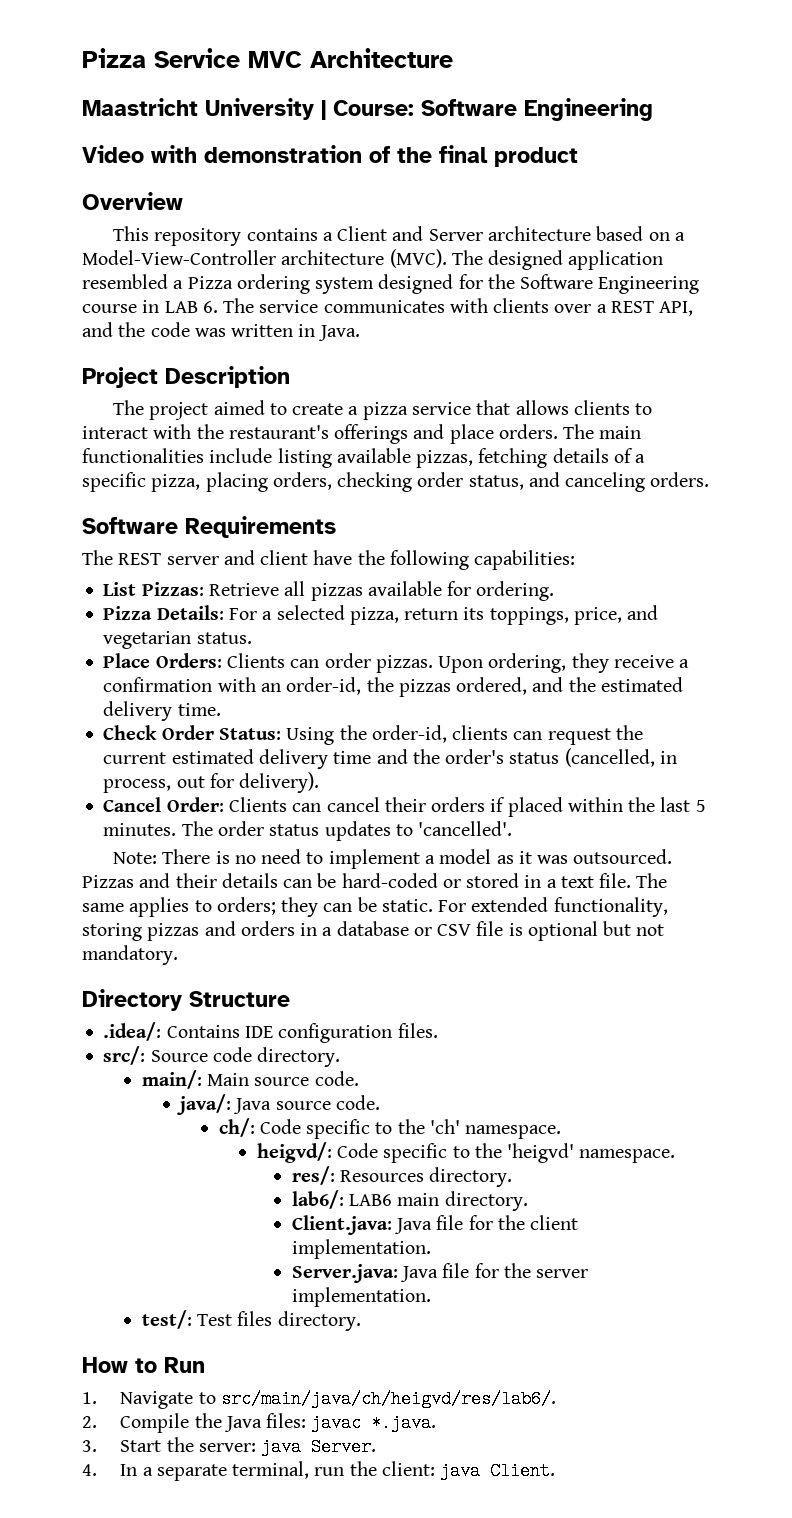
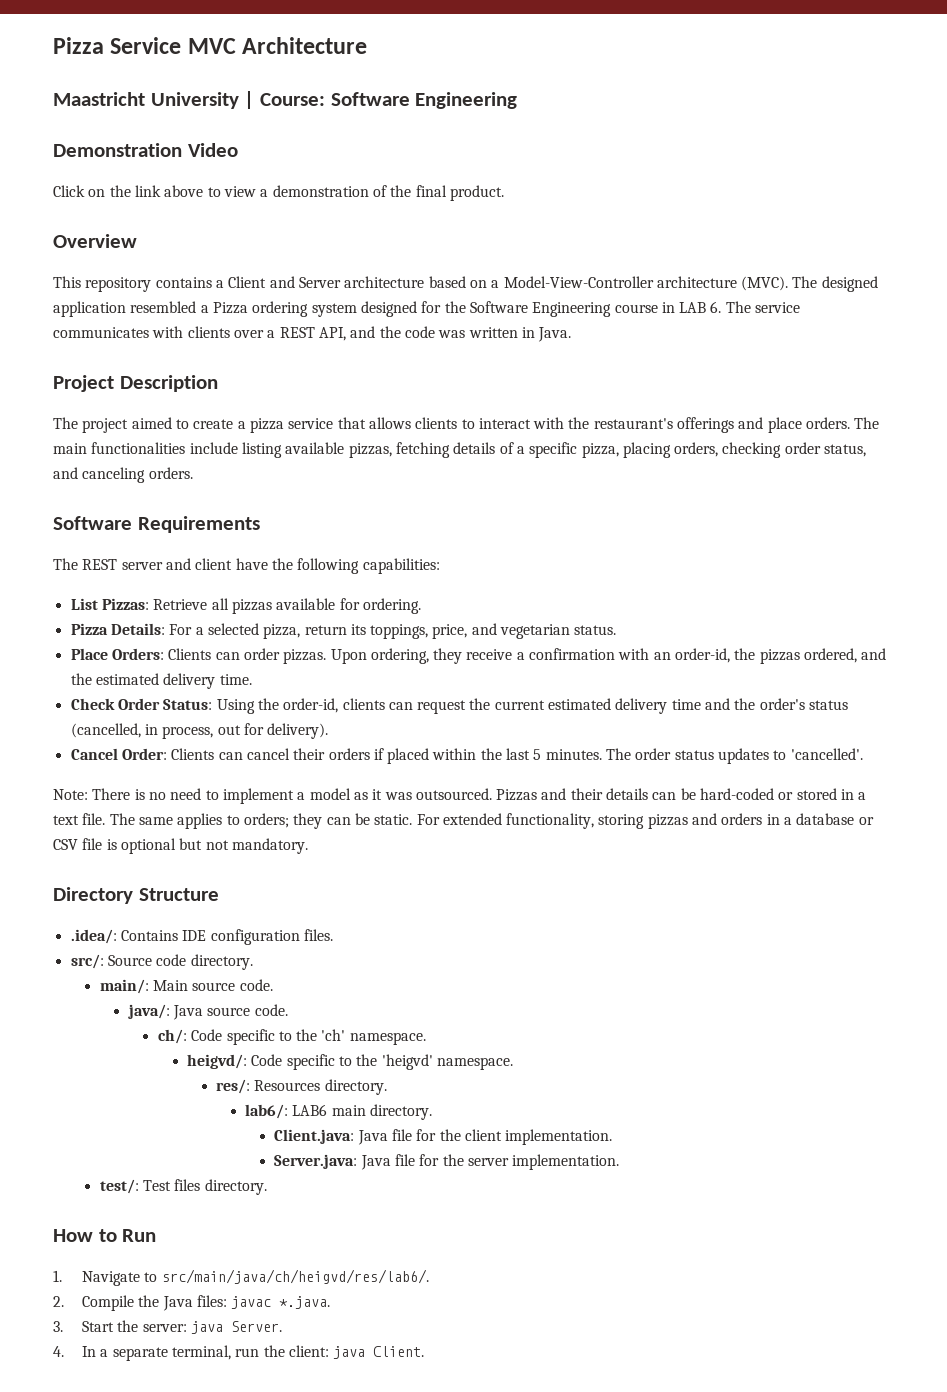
- Video with demonstration of the final product
+ Demonstration Video
+ Click on the link above to view a demonstration of the final product.

